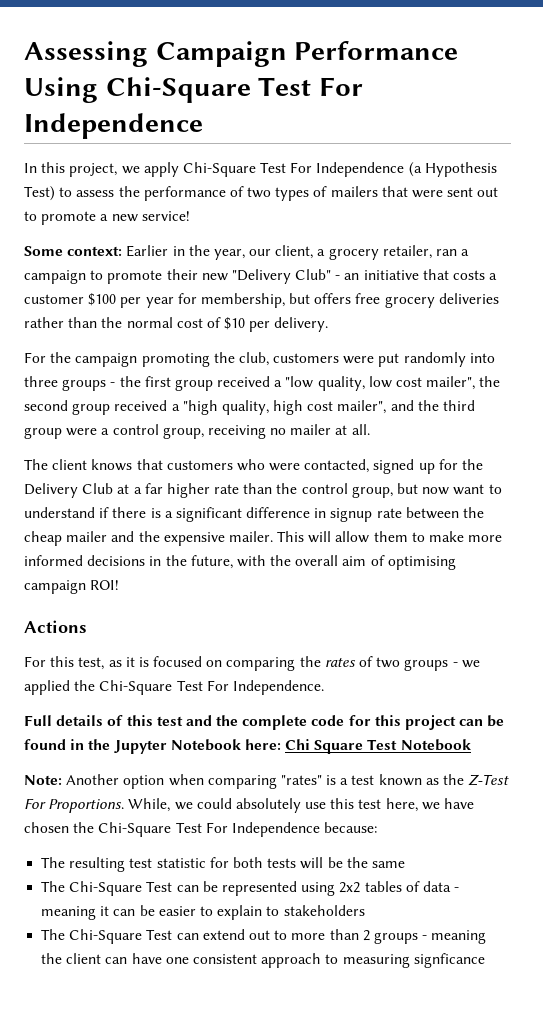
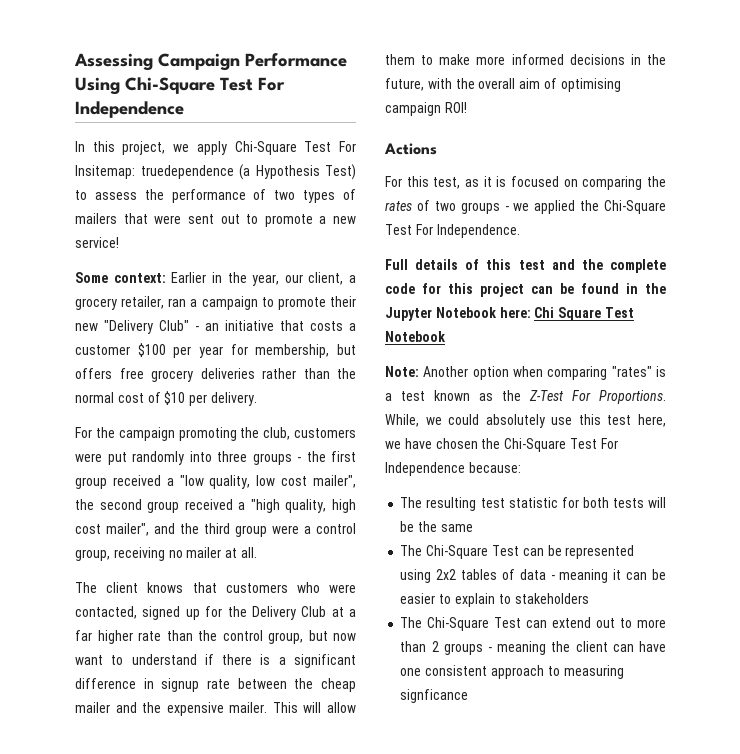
- In this project, we apply Chi-Square Test For Independence (a Hypothesis Test) to assess the performance of two types of mailers that were sent out to promote a new service!
+ In this project, we apply Chi-Square Test For Insitemap: truedependence (a Hypothesis Test) to assess the performance of two types of mailers that were sent out to promote a new service!

